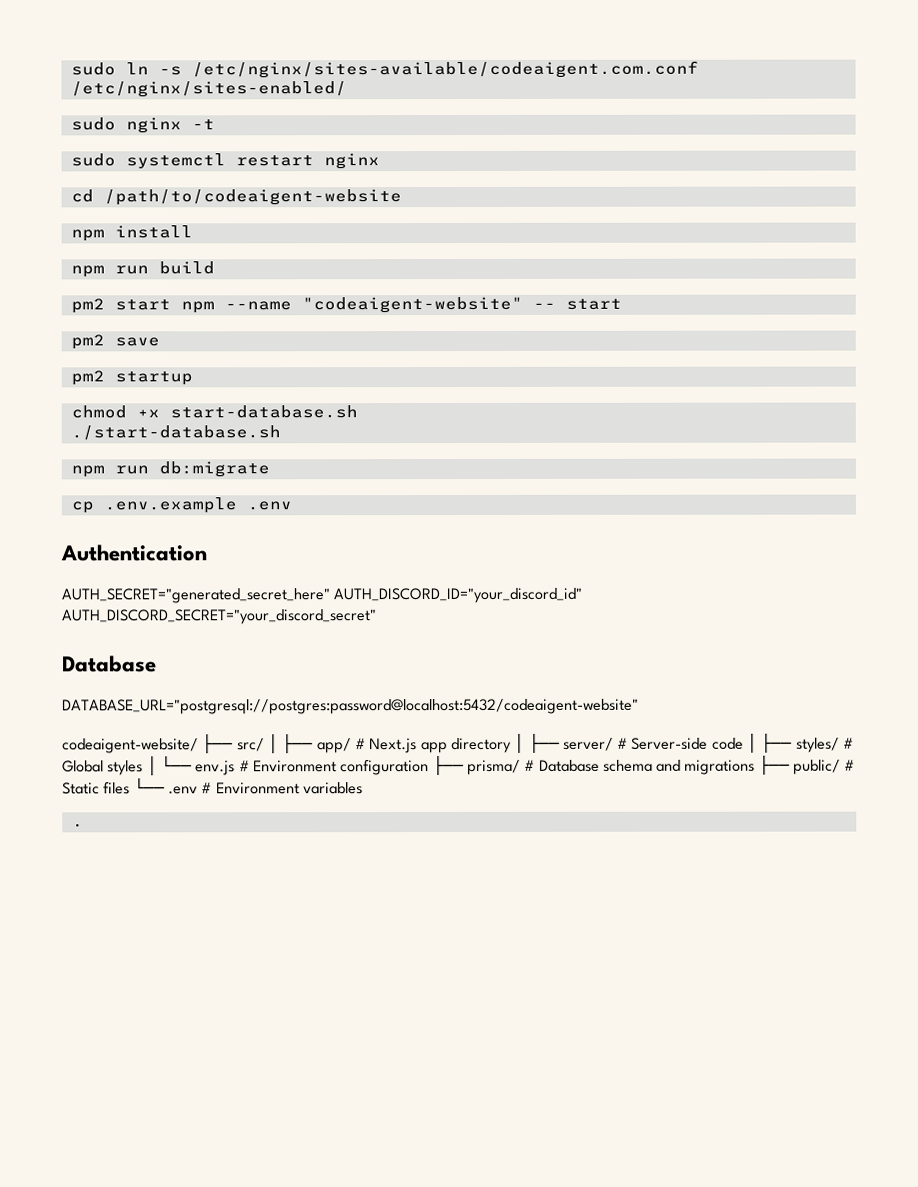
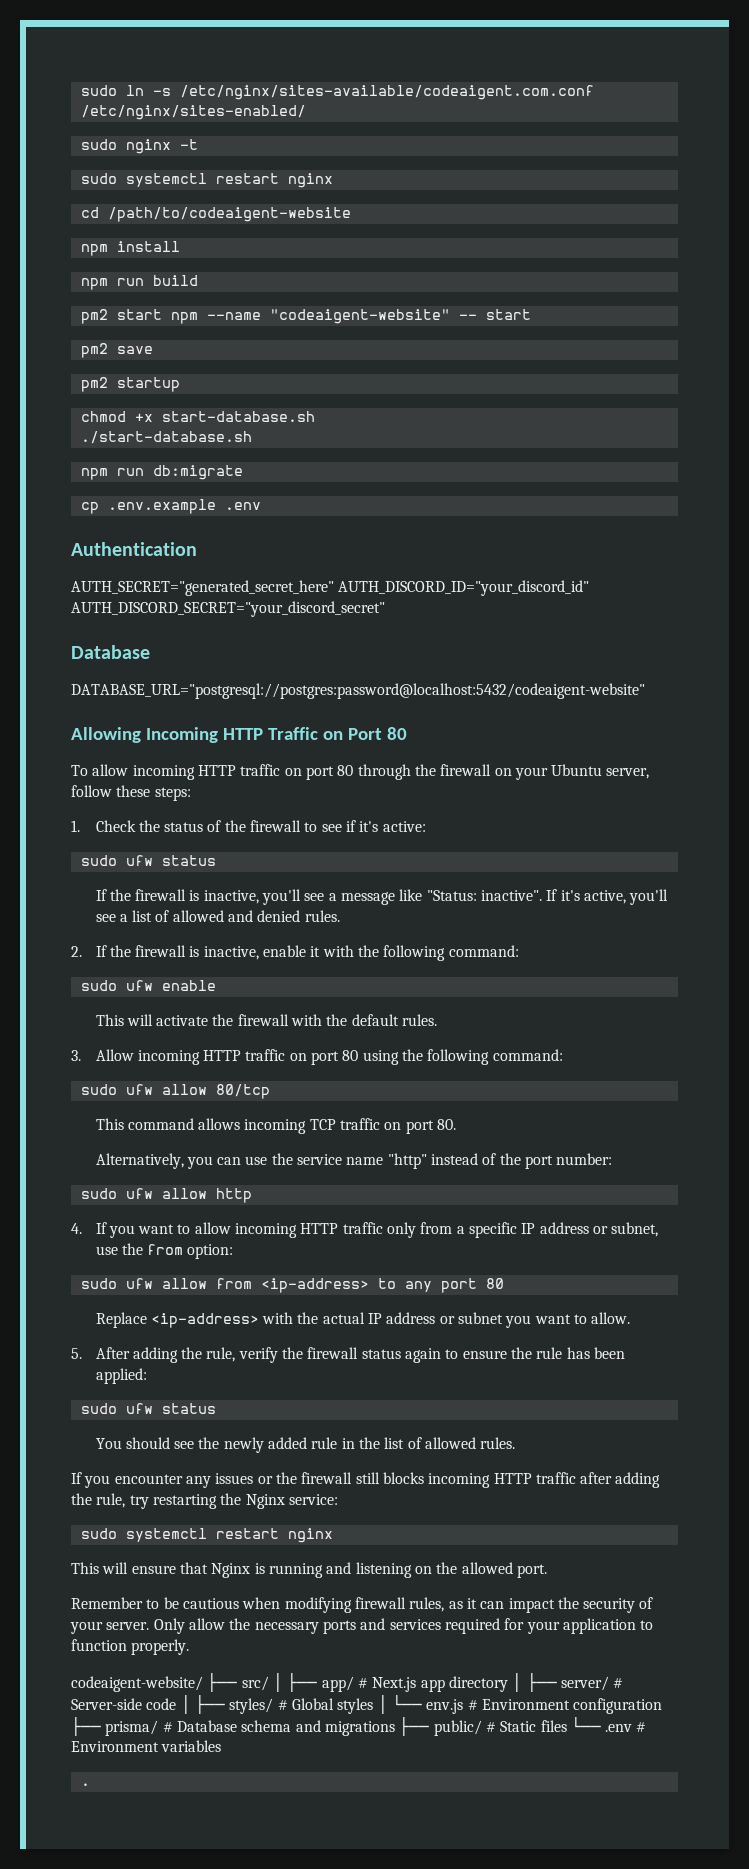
+ Allowing Incoming HTTP Traffic on Port 80
+ To allow incoming HTTP traffic on port 80 through the firewall on your Ubuntu server, follow these steps:
+ 1. Check the status of the firewall to see if it's active:
+ sudo ufw status
+ If the firewall is inactive, you'll see a message like "Status: inactive". If it's active, you'll see a list of allowed and denied rules.
+ 2. If the firewall is inactive, enable it with the following command:
+ sudo ufw enable
+ This will activate the firewall with the default rules.
+ 3. Allow incoming HTTP traffic on port 80 using the following command:
+ sudo ufw allow 80/tcp
+ This command allows incoming TCP traffic on port 80.
+ Alternatively, you can use the service name "http" instead of the port number:
+ sudo ufw allow http
+ 4. If you want to allow incoming HTTP traffic only from a specific IP address or subnet, use the from option:
+ sudo ufw allow from <ip-address> to any port 80
+ Replace <ip-address> with the actual IP address or subnet you want to allow.
+ 5. After adding the rule, verify the firewall status again to ensure the rule has been applied:
+ sudo ufw status
+ You should see the newly added rule in the list of allowed rules.
+ If you encounter any issues or the firewall still blocks incoming HTTP traffic after adding the rule, try restarting the Nginx service:
+ sudo systemctl restart nginx
+ This will ensure that Nginx is running and listening on the allowed port.
+ Remember to be cautious when modifying firewall rules, as it can impact the security of your server. Only allow the necessary ports and services required for your application to function properly.

